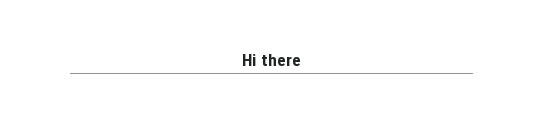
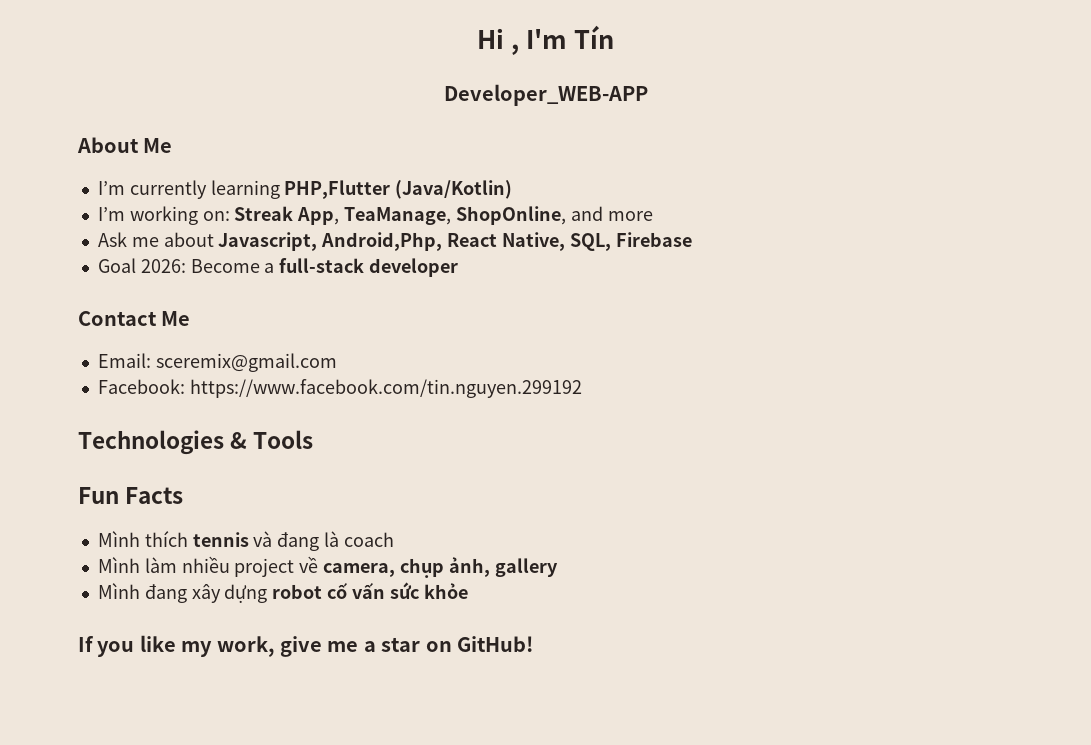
- Hi there
+ Hi , I'm Tín
+ Developer_WEB-APP
+ About Me
+ I’m currently learning PHP,Flutter (Java/Kotlin)
+ I’m working on: Streak App, TeaManage, ShopOnline, and more
+ Ask me about Javascript, Android,Php, React Native, SQL, Firebase
+ Goal 2026: Become a full-stack developer
+ Contact Me
+ Email: sceremix@gmail.com
+ Facebook: https://www.facebook.com/tin.nguyen.299192
+ Technologies & Tools
+ Fun Facts
+ Mình thích tennis và đang là coach
+ Mình làm nhiều project về camera, chụp ảnh, gallery
+ Mình đang xây dựng robot cố vấn sức khỏe
+ If you like my work, give me a star on GitHub!

